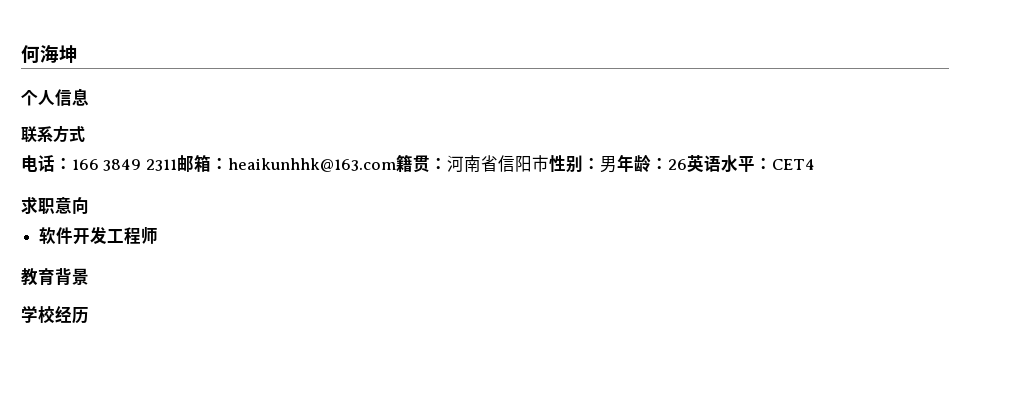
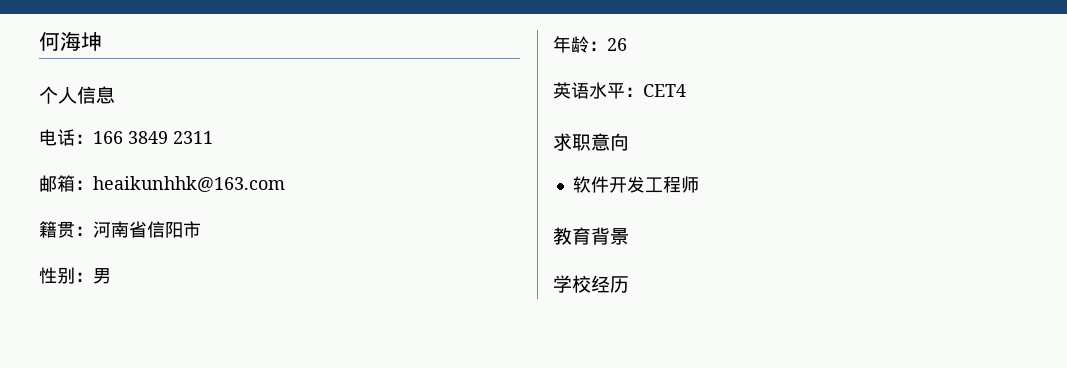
- 联系方式
- 电话：166 3849 2311邮箱：heaikunhhk@163.com籍贯：河南省信阳市性别：男年龄：26英语水平：CET4
+ 电话：166 3849 2311
+ 邮箱：heaikunhhk@163.com
+ 籍贯：河南省信阳市
+ 性别：男
+ 年龄：26
+ 英语水平：CET4

